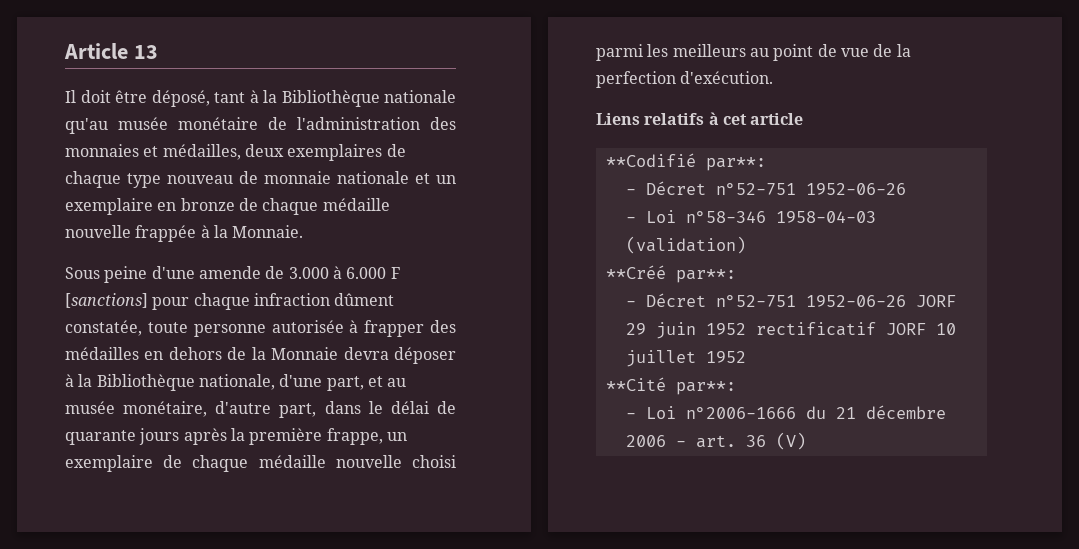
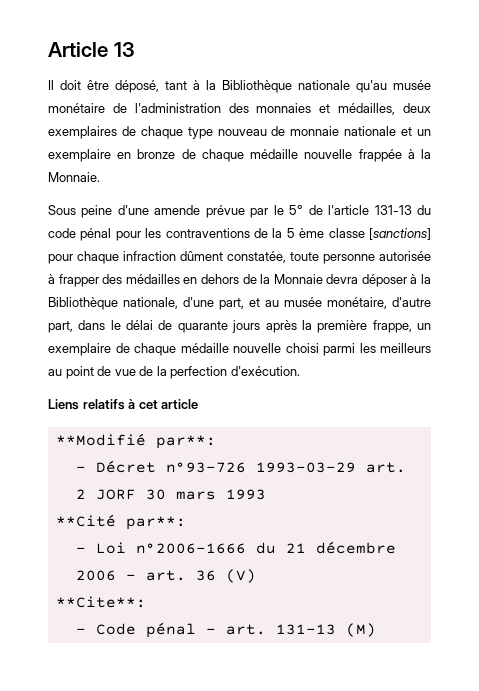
- Sous peine d'une amende de 3.000 à 6.000 F [sanctions] pour chaque infraction dûment constatée, toute personne autorisée à frapper des médailles en dehors de la Monnaie devra déposer à la Bibliothèque nationale, d'une part, et au musée monétaire, d'autre part, dans le délai de quarante jours après la première frappe, un exemplaire de chaque médaille nouvelle choisi parmi les meilleurs au point de vue de la perfection d'exécution.
+ Sous peine d'une amende prévue par le 5° de l'article 131-13 du code pénal pour les contraventions de la 5 ème classe [sanctions] pour chaque infraction dûment constatée, toute personne autorisée à frapper des médailles en dehors de la Monnaie devra déposer à la Bibliothèque nationale, d'une part, et au musée monétaire, d'autre part, dans le délai de quarante jours après la première frappe, un exemplaire de chaque médaille nouvelle choisi parmi les meilleurs au point de vue de la perfection d'exécution.
- **Codifié par**:
- - Décret n°52-751 1952-06-26
- - Loi n°58-346 1958-04-03 (validation)
- **Créé par**:
- - Décret n°52-751 1952-06-26 JORF 29 juin 1952 rectificatif JORF 10 juillet 1952
+ **Modifié par**:
+ - Décret n°93-726 1993-03-29 art. 2 JORF 30 mars 1993
+ **Cite**:
+ - Code pénal - art. 131-13 (M)

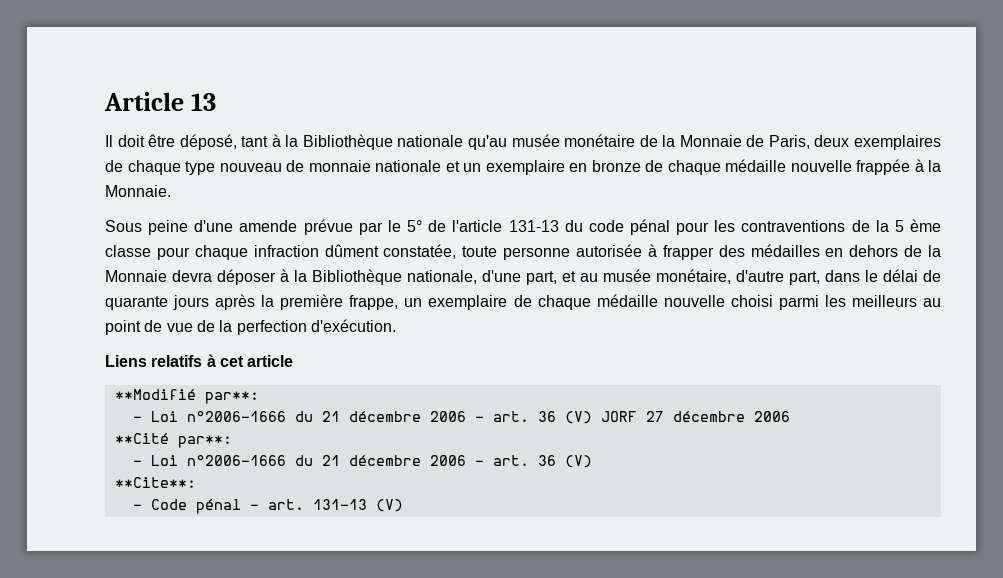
- Il doit être déposé, tant à la Bibliothèque nationale qu'au musée monétaire de l'administration des monnaies et médailles, deux exemplaires de chaque type nouveau de monnaie nationale et un exemplaire en bronze de chaque médaille nouvelle frappée à la Monnaie.
+ Il doit être déposé, tant à la Bibliothèque nationale qu'au musée monétaire de la Monnaie de Paris, deux exemplaires de chaque type nouveau de monnaie nationale et un exemplaire en bronze de chaque médaille nouvelle frappée à la Monnaie.
- Sous peine d'une amende prévue par le 5° de l'article 131-13 du code pénal pour les contraventions de la 5 ème classe [sanctions] pour chaque infraction dûment constatée, toute personne autorisée à frapper des médailles en dehors de la Monnaie devra déposer à la Bibliothèque nationale, d'une part, et au musée monétaire, d'autre part, dans le délai de quarante jours après la première frappe, un exemplaire de chaque médaille nouvelle choisi parmi les meilleurs au point de vue de la perfection d'exécution.
+ Sous peine d'une amende prévue par le 5° de l'article 131-13 du code pénal pour les contraventions de la 5 ème classe pour chaque infraction dûment constatée, toute personne autorisée à frapper des médailles en dehors de la Monnaie devra déposer à la Bibliothèque nationale, d'une part, et au musée monétaire, d'autre part, dans le délai de quarante jours après la première frappe, un exemplaire de chaque médaille nouvelle choisi parmi les meilleurs au point de vue de la perfection d'exécution.
- - Décret n°93-726 1993-03-29 art. 2 JORF 30 mars 1993
+ - Loi n°2006-1666 du 21 décembre 2006 - art. 36 (V) JORF 27 décembre 2006
- - Code pénal - art. 131-13 (M)
+ - Code pénal - art. 131-13 (V)

